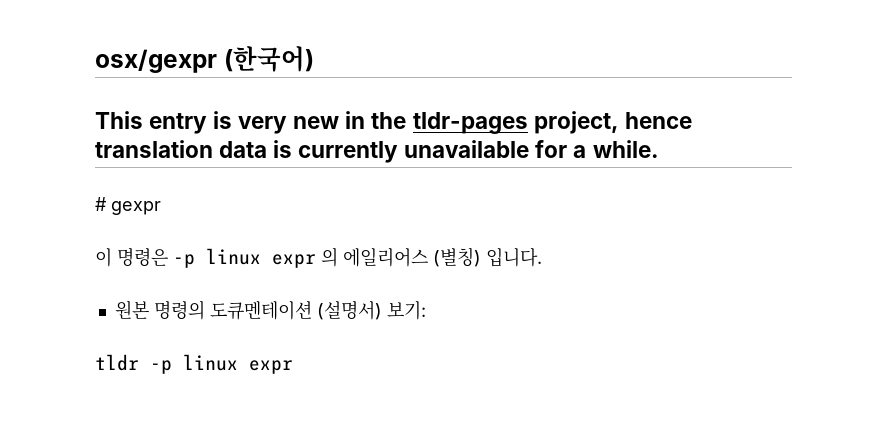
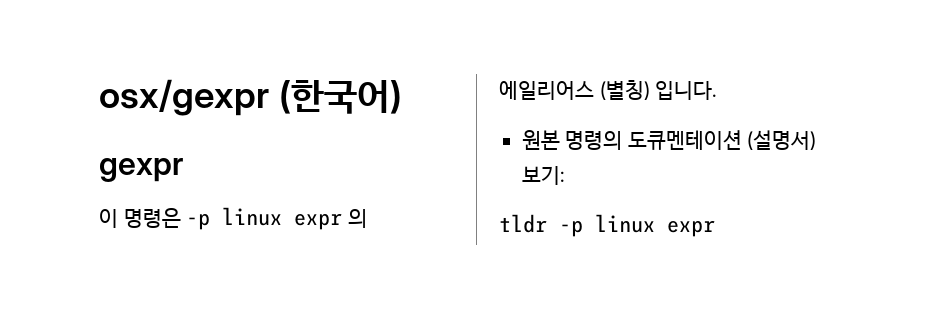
- This entry is very new in the tldr-pages project, hence translation data is currently unavailable for a while.
- # gexpr
+ gexpr

